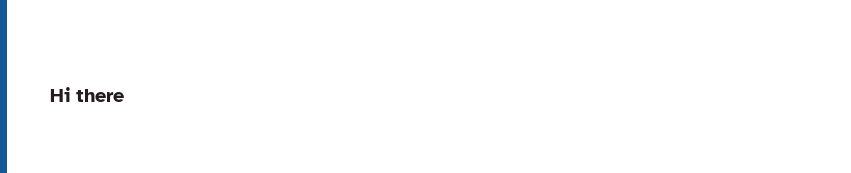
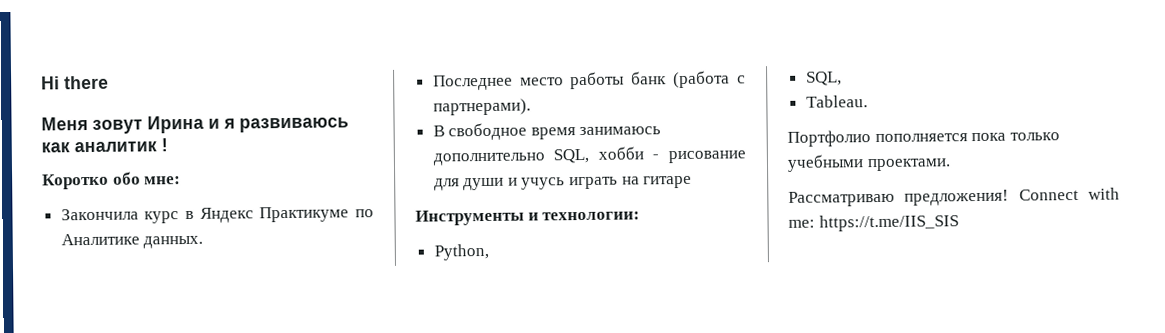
+ Меня зовут Ирина и я развиваюсь как аналитик !
+ Коротко обо мне:
+ Закончила курс в Яндекс Практикуме по Аналитике данных.
+ Последнее место работы банк (работа с партнерами).
+ В свободное время занимаюсь дополнительно SQL, хобби - рисование для души и учусь играть на гитаре
+ Инструменты и технологии:
+ Python,
+ SQL,
+ Tableau.
+ Портфолио пополняется пока только учебными проектами.
+ Рассматриваю предложения! Connect with me: https://t.me/IIS_SIS

